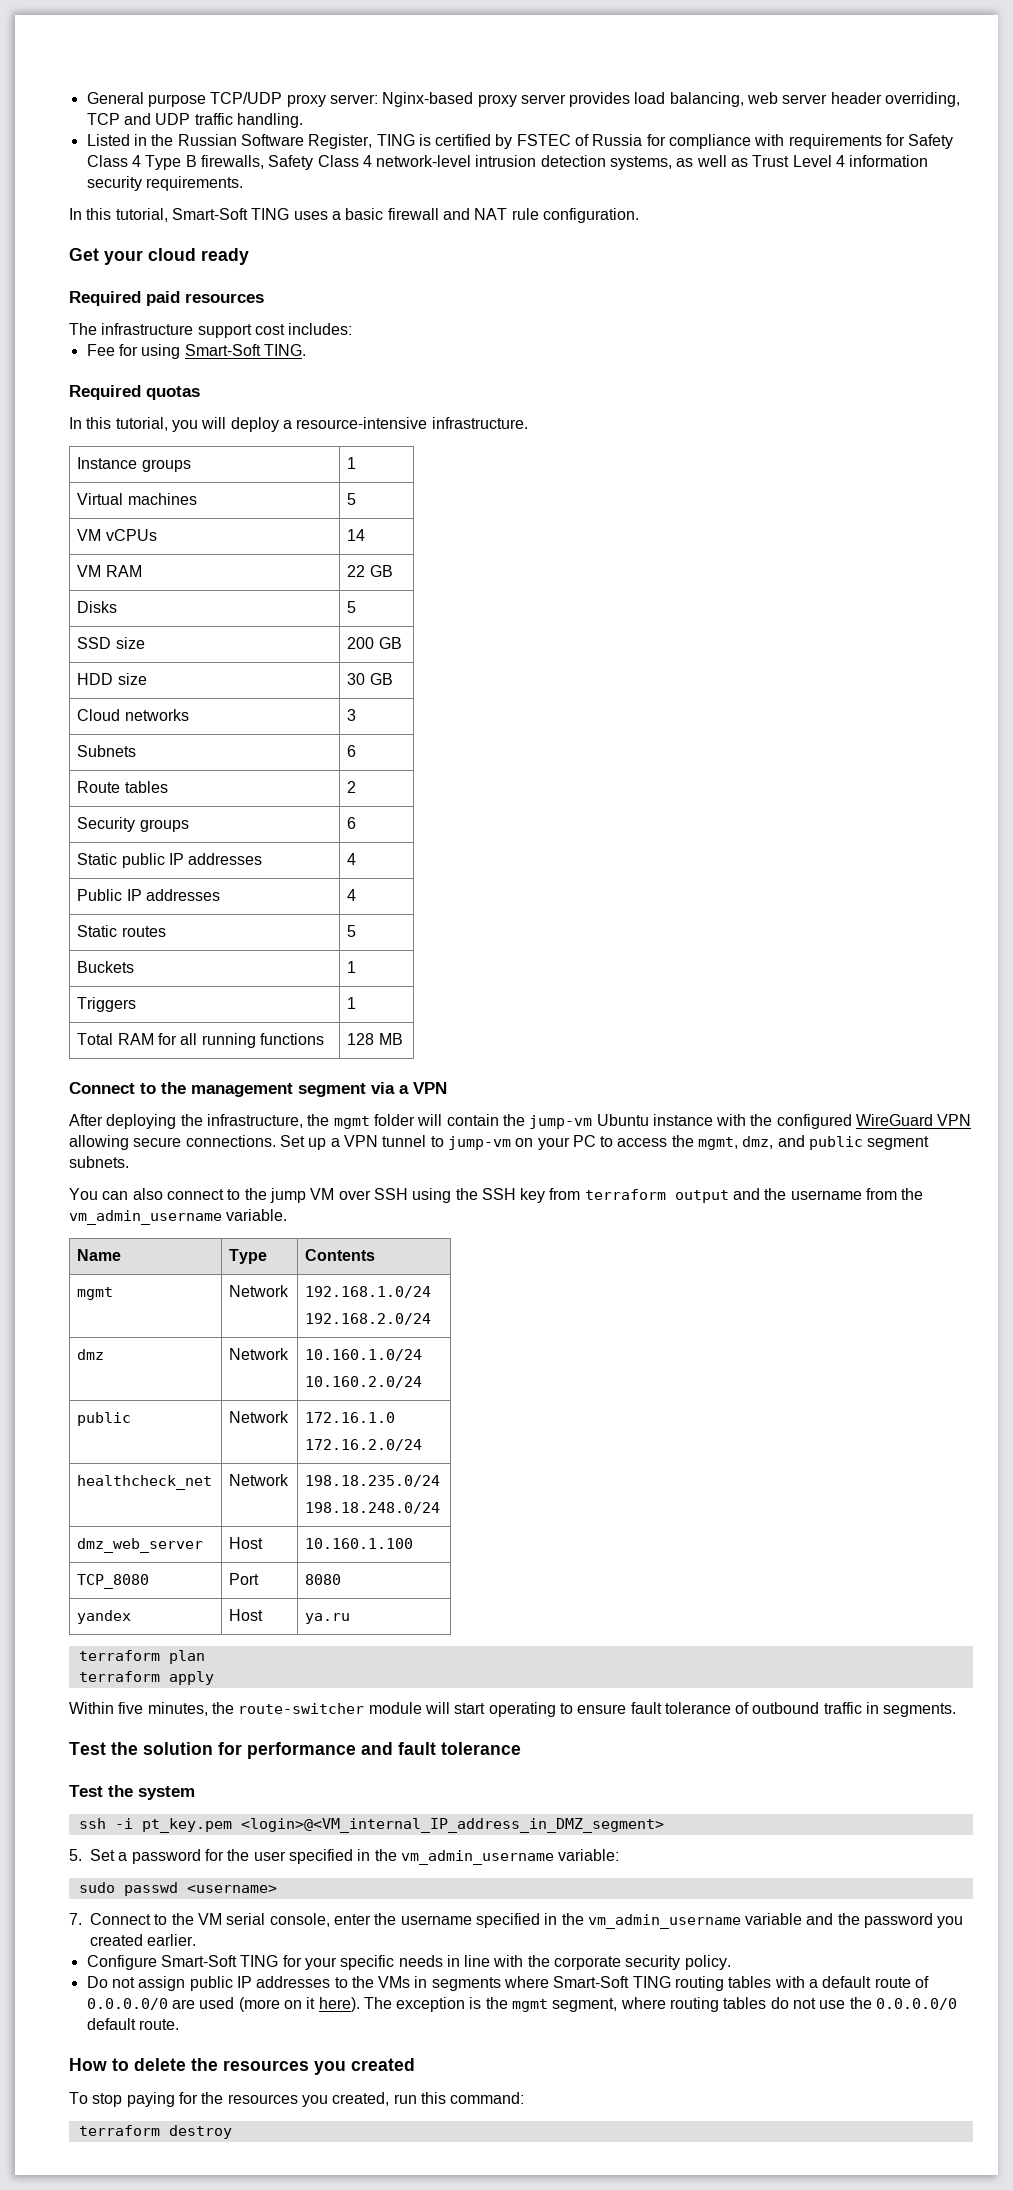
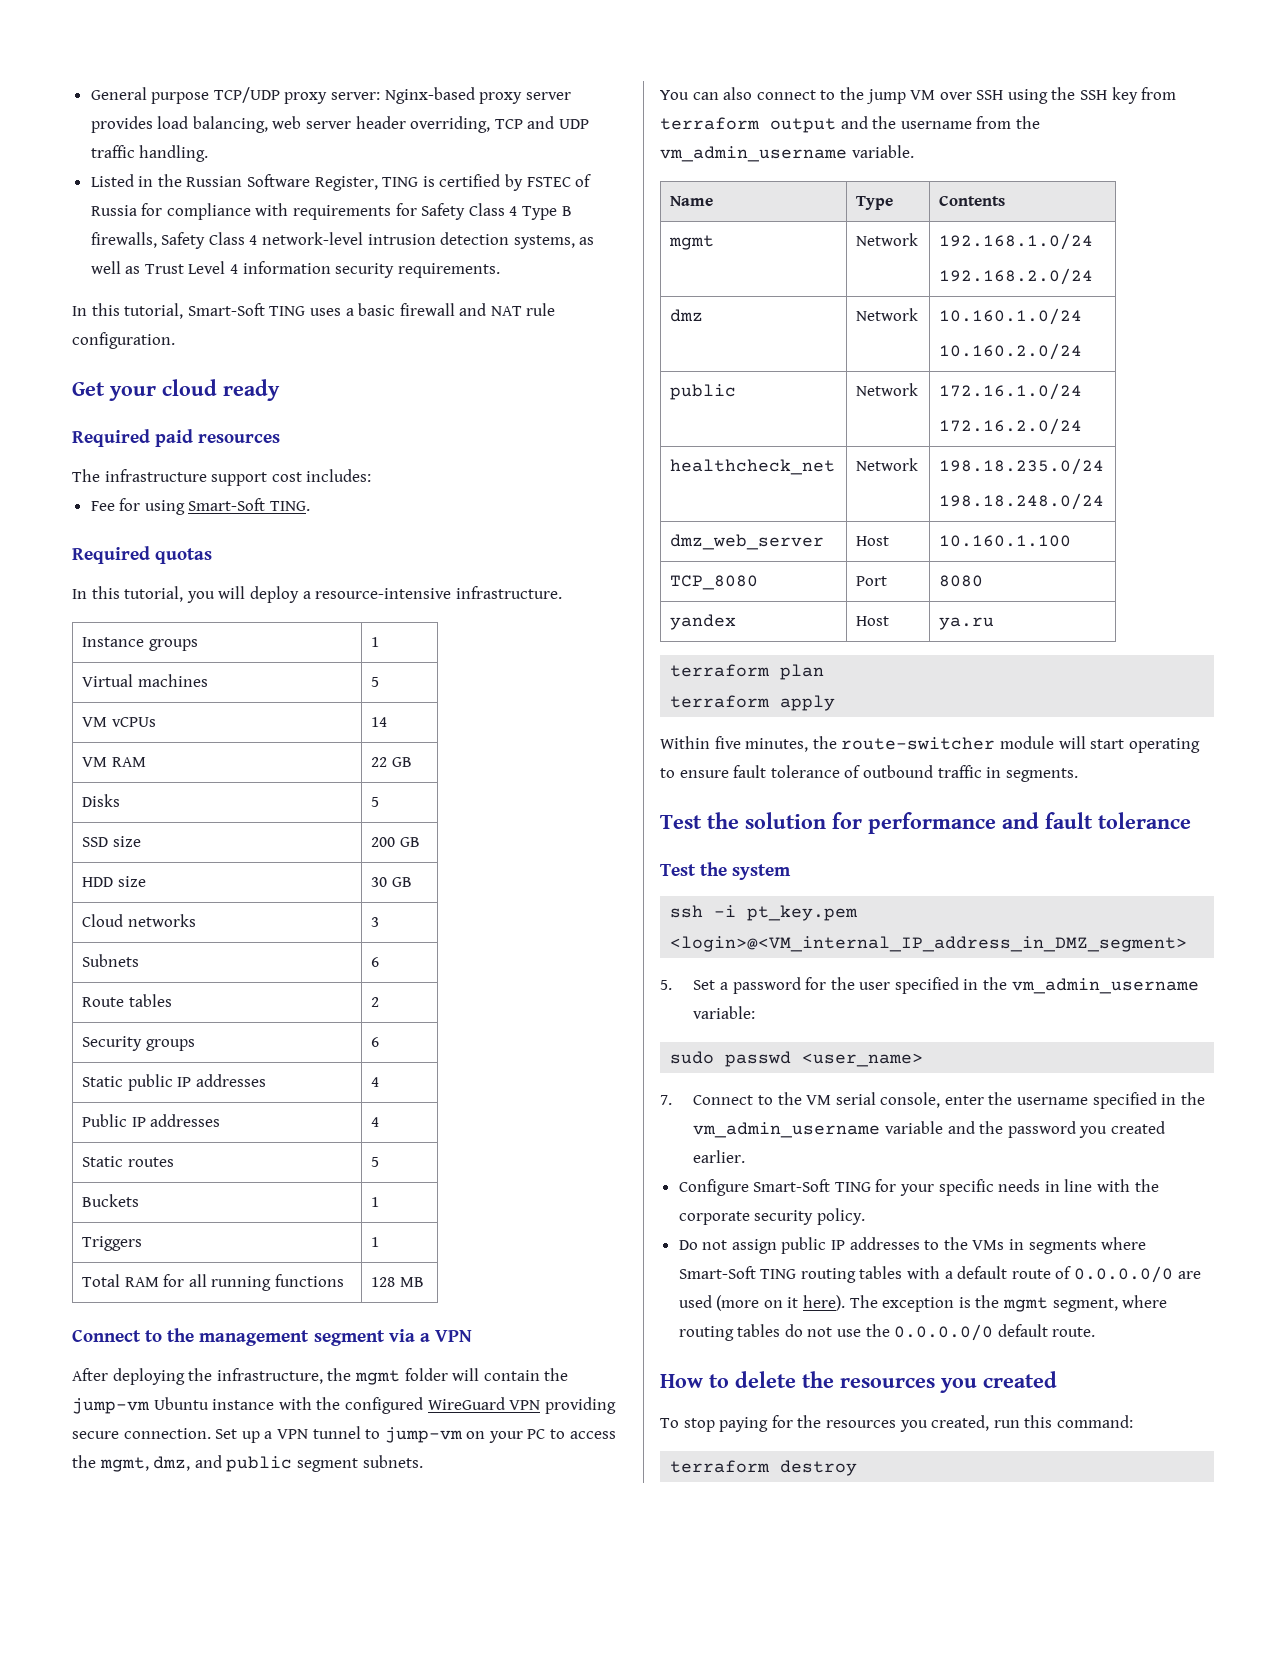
- After deploying the infrastructure, the mgmt folder will contain the jump-vm Ubuntu instance with the configured WireGuard VPN allowing secure connections.
+ After deploying the infrastructure, the mgmt folder will contain the jump-vm Ubuntu instance with the configured WireGuard VPN providing secure connection.
- public | Network | 172.16.1.0
+ public | Network | 172.16.1.0/24
- sudo passwd <username>
+ sudo passwd <user_name>

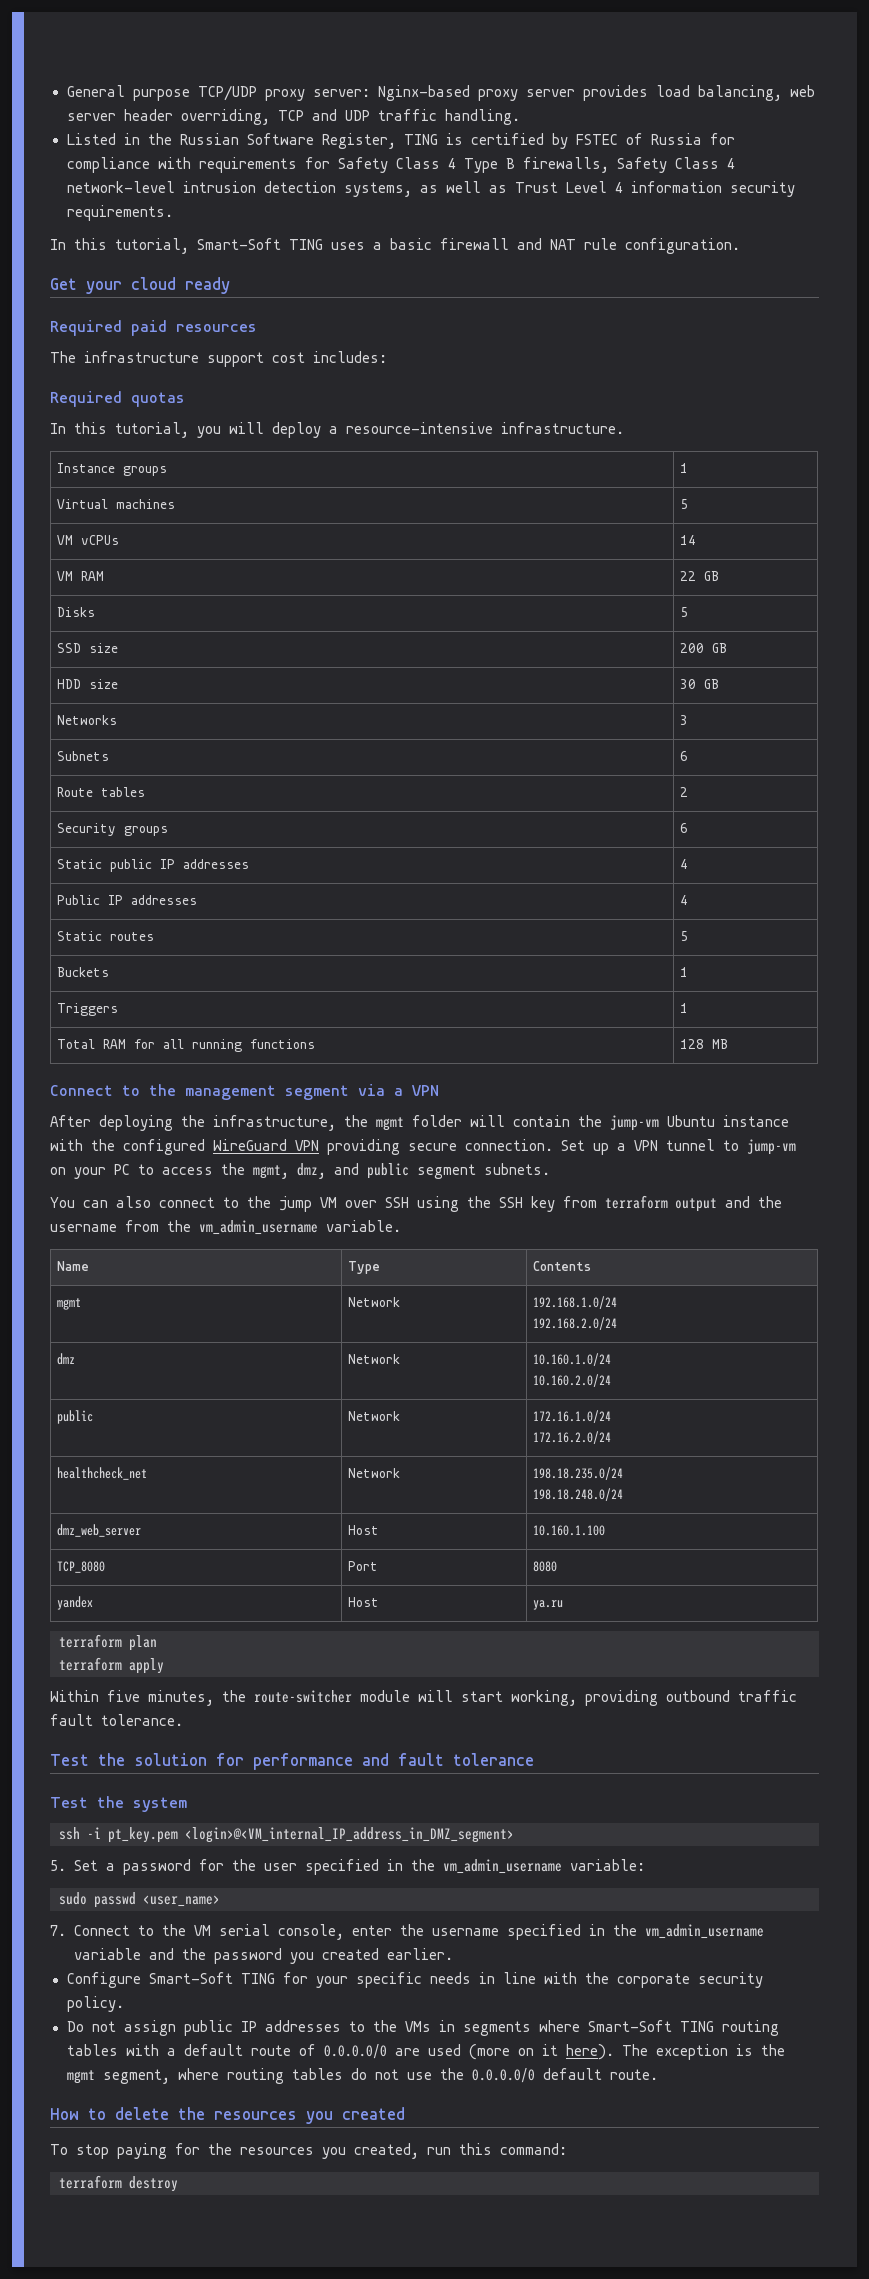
- Fee for using Smart-Soft TING.
- Cloud networks | 3
+ Networks | 3
- Within five minutes, the route-switcher module will start operating to ensure fault tolerance of outbound traffic in segments.
+ Within five minutes, the route-switcher module will start working, providing outbound traffic fault tolerance.

